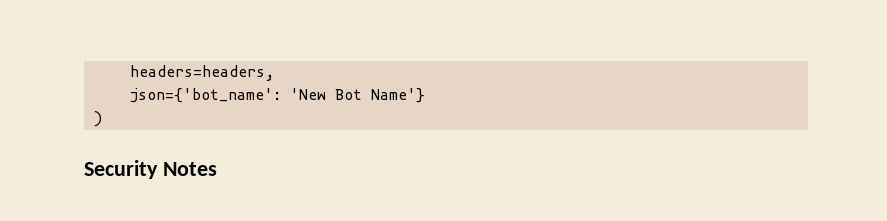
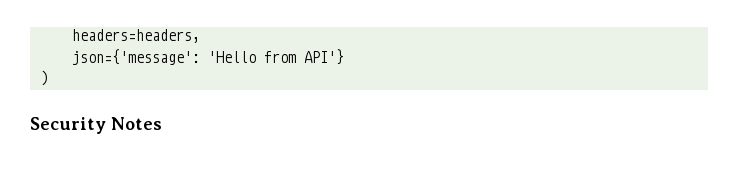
- json={'bot_name': 'New Bot Name'}
+ json={'message': 'Hello from API'}

